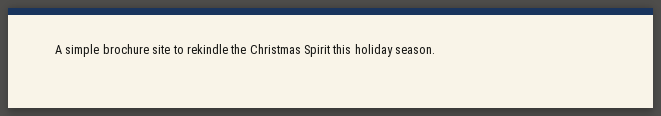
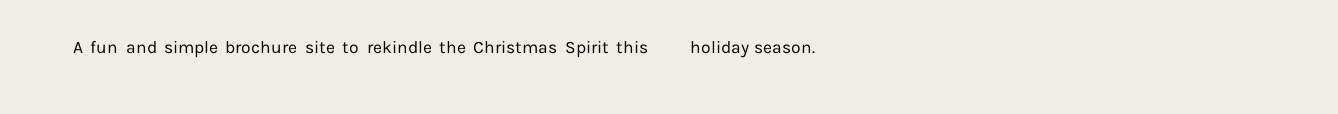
- A simple brochure site to rekindle the Christmas Spirit this holiday season.
+ A fun and simple brochure site to rekindle the Christmas Spirit this holiday season.

